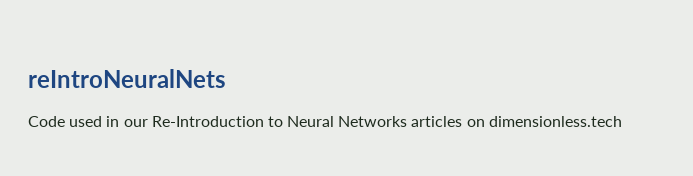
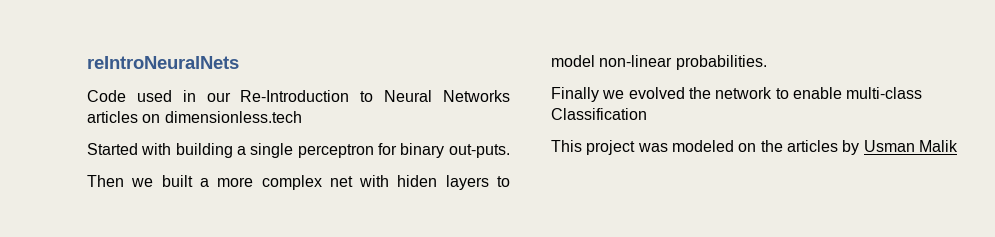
+ Started with building a single perceptron for binary out-puts.
+ Then we built a more complex net with hiden layers to model non-linear probabilities.
+ Finally we evolved the network to enable multi-class Classification
+ This project was modeled on the articles by Usman Malik

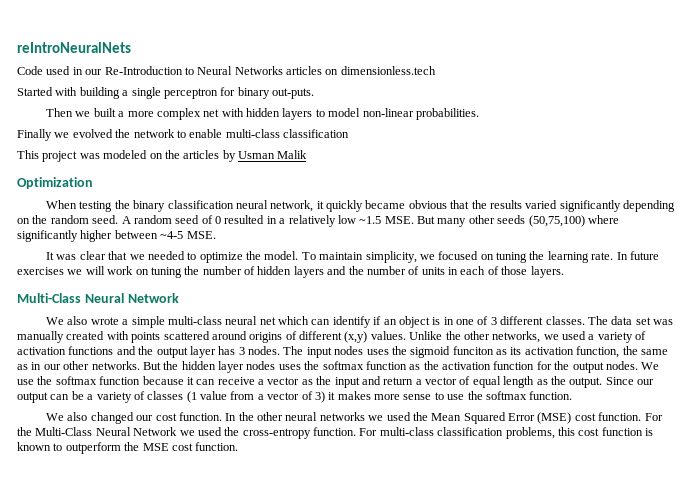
- Then we built a more complex net with hiden layers to model non-linear probabilities.
+ Then we built a more complex net with hidden layers to model non-linear probabilities.
- Finally we evolved the network to enable multi-class Classification
+ Finally we evolved the network to enable multi-class classification
+ Optimization
+ When testing the binary classification neural network, it quickly became obvious that the results varied significantly depending on the random seed. A random seed of 0 resulted in a relatively low ~1.5 MSE. But many other seeds (50,75,100) where significantly higher between ~4-5 MSE.
+ It was clear that we needed to optimize the model. To maintain simplicity, we focused on tuning the learning rate. In future exercises we will work on tuning the number of hidden layers and the number of units in each of those layers.
+ Multi-Class Neural Network
+ We also wrote a simple multi-class neural net which can identify if an object is in one of 3 different classes. The data set was manually created with points scattered around origins of different (x,y) values. Unlike the other networks, we used a variety of activation functions and the output layer has 3 nodes. The input nodes uses the sigmoid funciton as its activation function, the same as in our other networks. But the hidden layer nodes uses the softmax function as the activation function for the output nodes. We use the softmax function because it can receive a vector as the input and return a vector of equal length as the output. Since our output can be a variety of classes (1 value from a vector of 3) it makes more sense to use the softmax function.
+ We also changed our cost function. In the other neural networks we used the Mean Squared Error (MSE) cost function. For the Multi-Class Neural Network we used the cross-entropy function. For multi-class classification problems, this cost function is known to outperform the MSE cost function.

